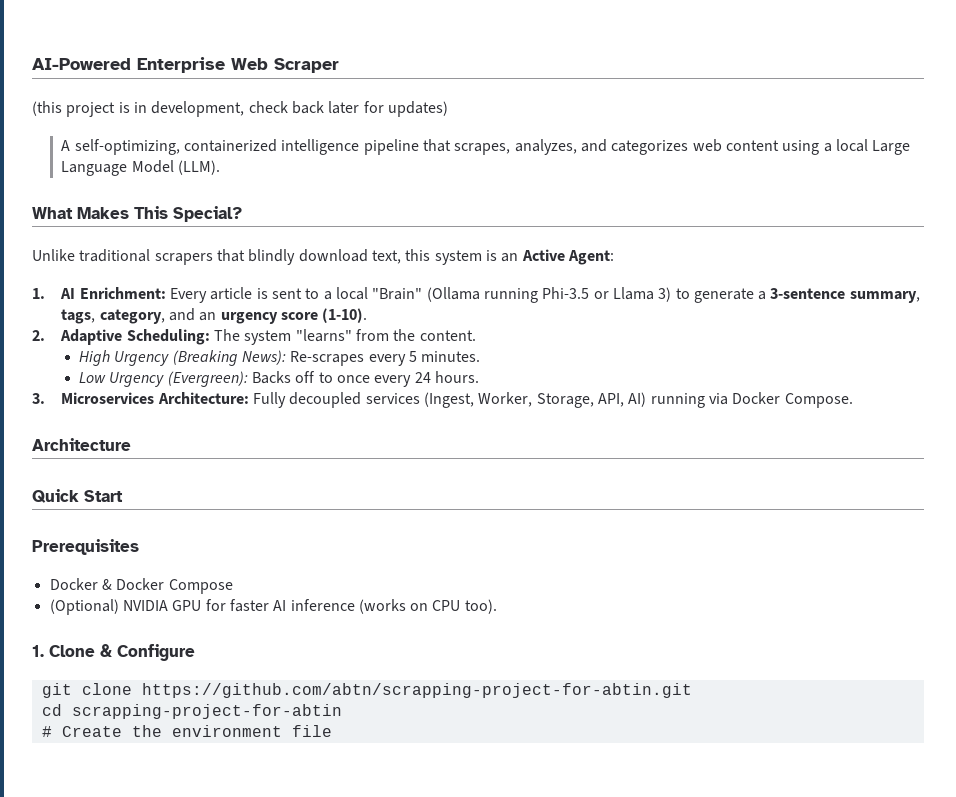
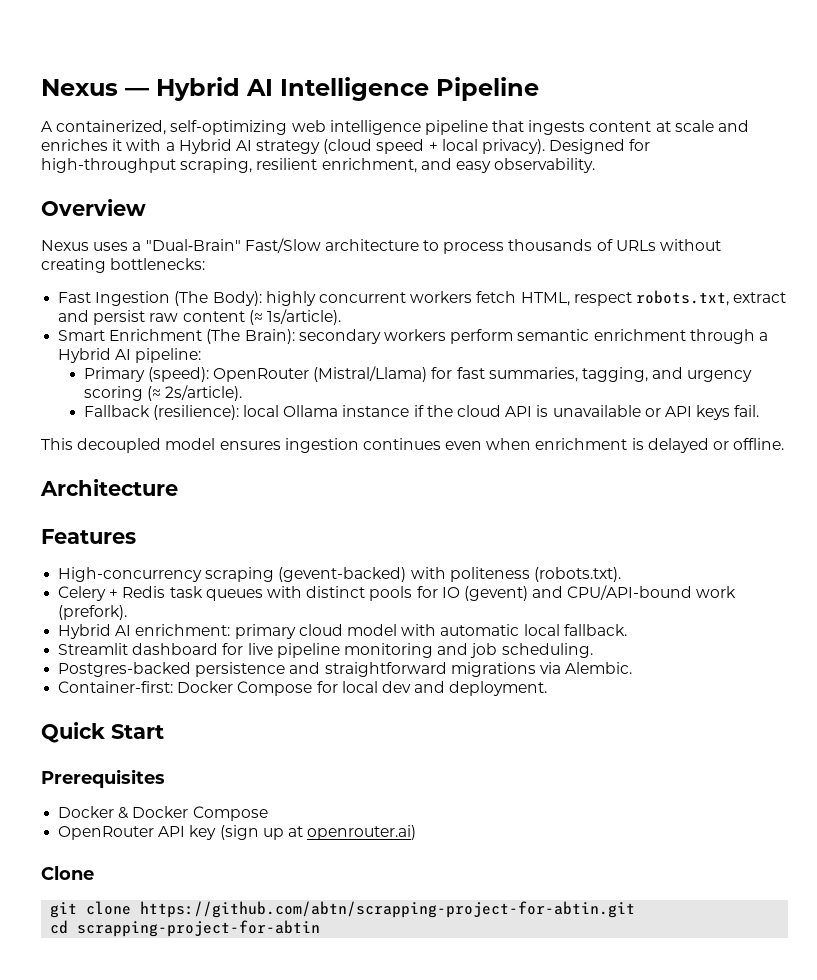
- AI-Powered Enterprise Web Scraper
- (this project is in development, check back later for updates)
- A self-optimizing, containerized intelligence pipeline that scrapes, analyzes, and categorizes web content using a local Large Language Model (LLM).
- What Makes This Special?
- Unlike traditional scrapers that blindly download text, this system is an Active Agent:
- 1. AI Enrichment: Every article is sent to a local "Brain" (Ollama running Phi-3.5 or Llama 3) to generate a 3-sentence summary, tags, category, and an urgency score (1-10).
- 2. Adaptive Scheduling: The system "learns" from the content.
- High Urgency (Breaking News): Re-scrapes every 5 minutes.
- Low Urgency (Evergreen): Backs off to once every 24 hours.
- 3. Microservices Architecture: Fully decoupled services (Ingest, Worker, Storage, API, AI) running via Docker Compose.
+ Nexus — Hybrid AI Intelligence Pipeline
+ A containerized, self-optimizing web intelligence pipeline that ingests content at scale and enriches it with a Hybrid AI strategy (cloud speed + local privacy). Designed for high-throughput scraping, resilient enrichment, and easy observability.
+ Overview
+ Nexus uses a "Dual‑Brain" Fast/Slow architecture to process thousands of URLs without creating bottlenecks:
+ Fast Ingestion (The Body): highly concurrent workers fetch HTML, respect robots.txt, extract and persist raw content (≈ 1s/article).
+ Smart Enrichment (The Brain): secondary workers perform semantic enrichment through a Hybrid AI pipeline:
+ Primary (speed): OpenRouter (Mistral/Llama) for fast summaries, tagging, and urgency scoring (≈ 2s/article).
+ Fallback (resilience): local Ollama instance if the cloud API is unavailable or API keys fail.
+ This decoupled model ensures ingestion continues even when enrichment is delayed or offline.
  Architecture
+ Features
+ High-concurrency scraping (gevent-backed) with politeness (robots.txt).
+ Celery + Redis task queues with distinct pools for IO (gevent) and CPU/API-bound work (prefork).
+ Hybrid AI enrichment: primary cloud model with automatic local fallback.
+ Streamlit dashboard for live pipeline monitoring and job scheduling.
+ Postgres-backed persistence and straightforward migrations via Alembic.
+ Container-first: Docker Compose for local dev and deployment.
- (Optional) NVIDIA GPU for faster AI inference (works on CPU too).
- 1. Clone & Configure
+ OpenRouter API key (sign up at openrouter.ai)
+ Clone
- # Create the environment file

